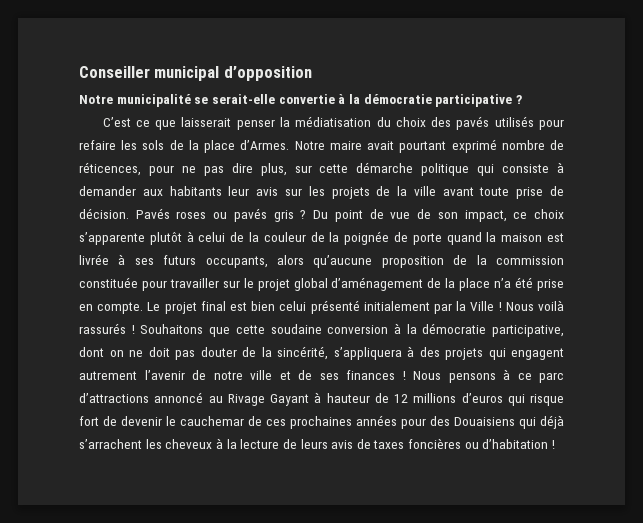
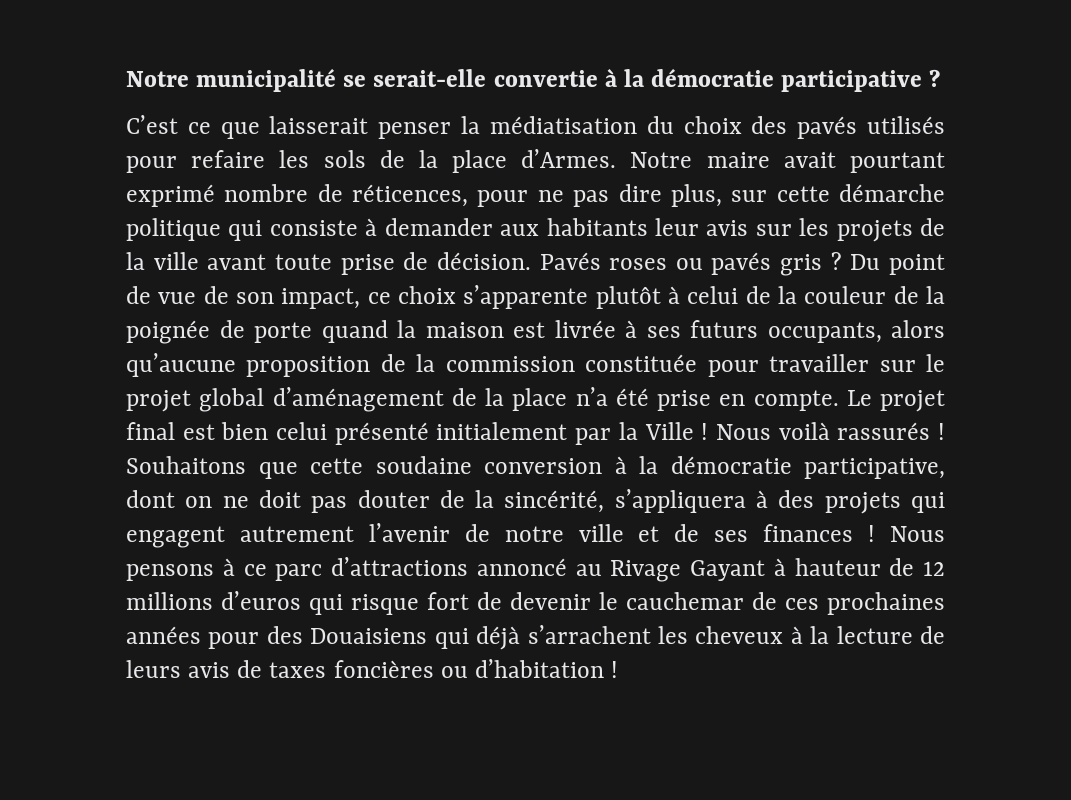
- Conseiller municipal d’opposition

